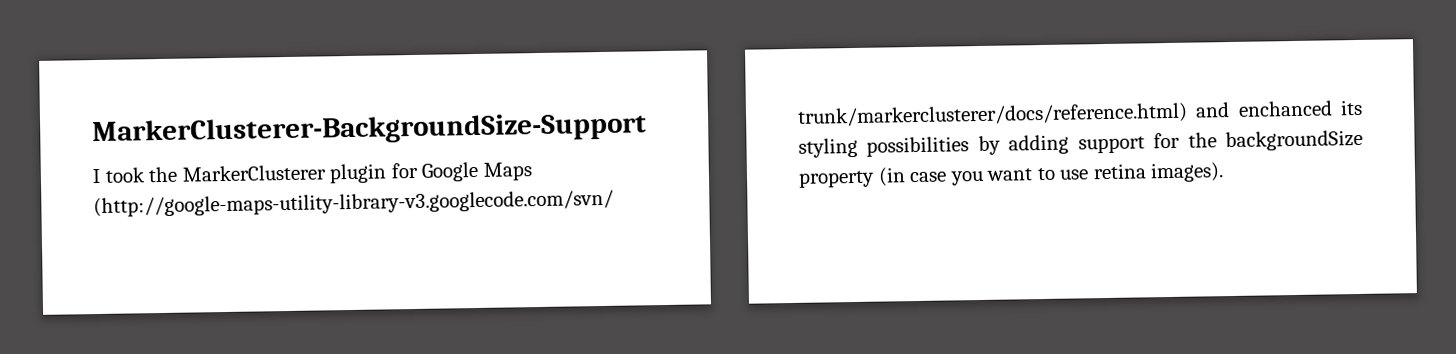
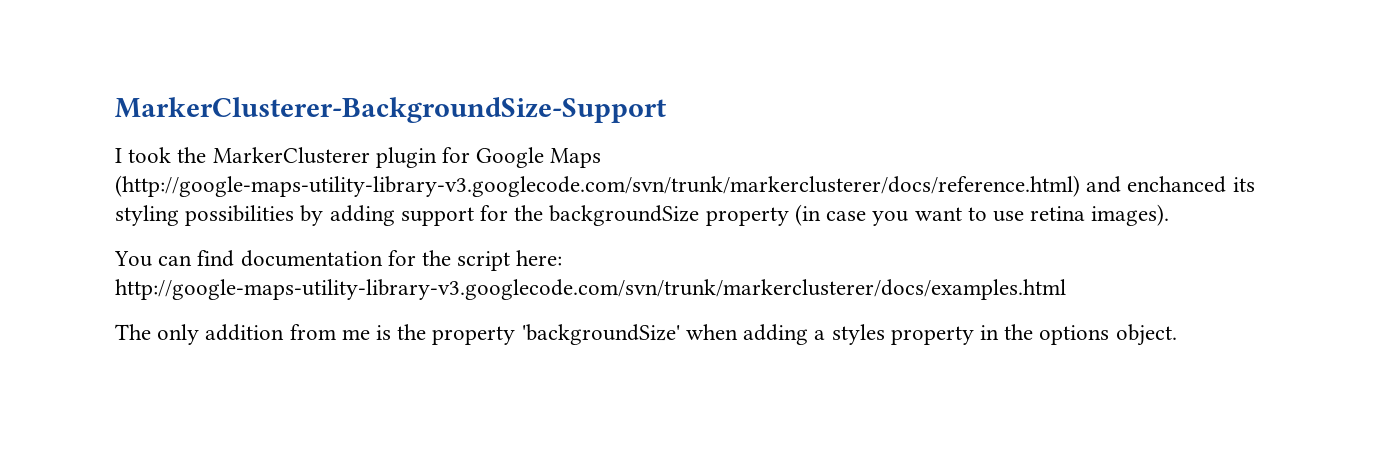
+ You can find documentation for the script here: http://google-maps-utility-library-v3.googlecode.com/svn/trunk/markerclusterer/docs/examples.html
+ The only addition from me is the property 'backgroundSize' when adding a styles property in the options object.

